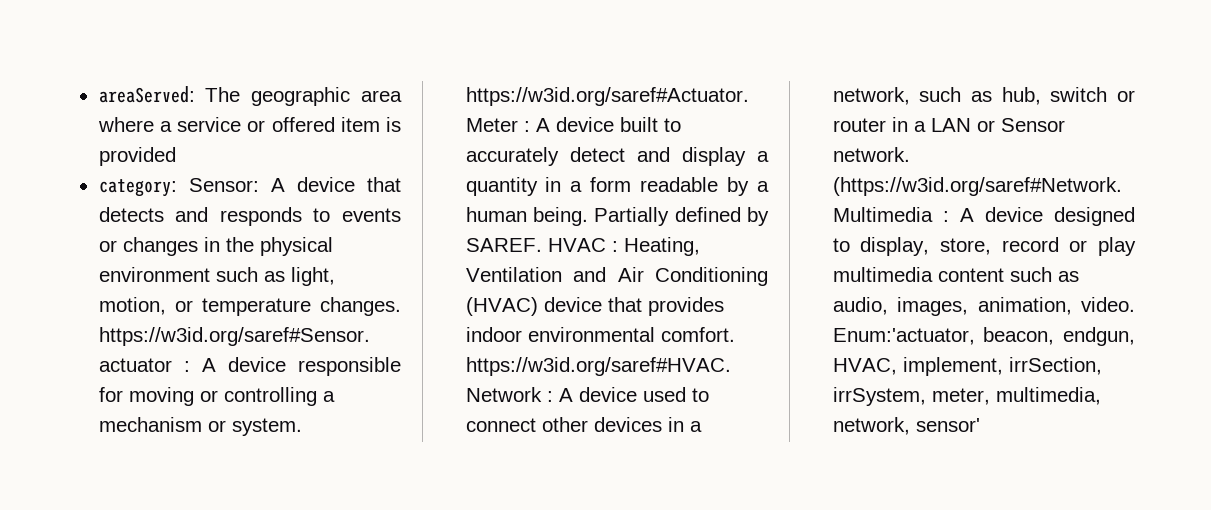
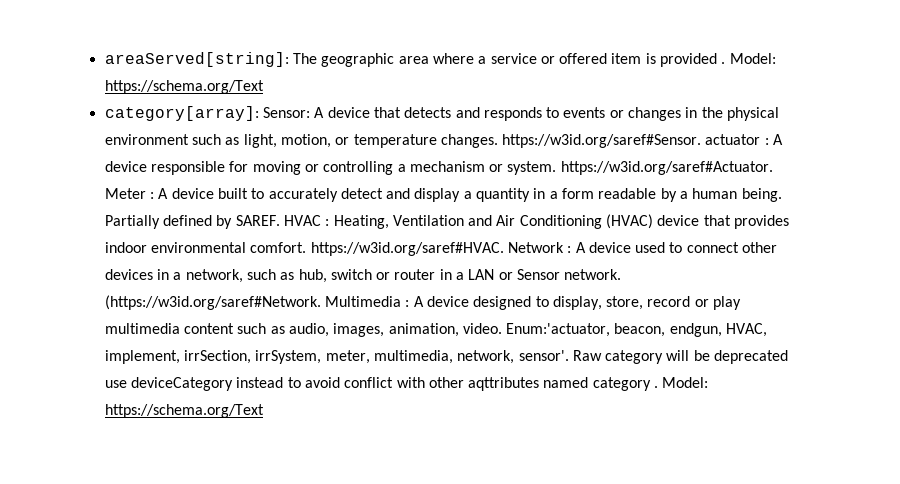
- areaServed:
+ areaServed[string]:
- The geographic area where a service or offered item is provided
- category:
+ The geographic area where a service or offered item is provided . Model: https://schema.org/Text
+ category[array]:
- Enum:'actuator, beacon, endgun, HVAC, implement, irrSection, irrSystem, meter, multimedia, network, sensor'
+ Enum:'actuator, beacon, endgun, HVAC, implement, irrSection, irrSystem, meter, multimedia, network, sensor'. Raw category will be deprecated use deviceCategory instead to avoid conflict with other aqttributes named category . Model: https://schema.org/Text

